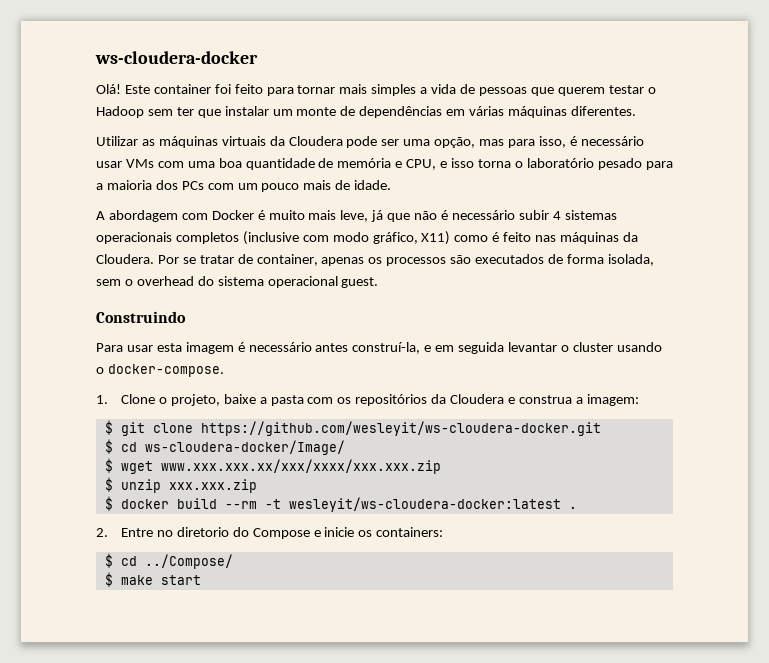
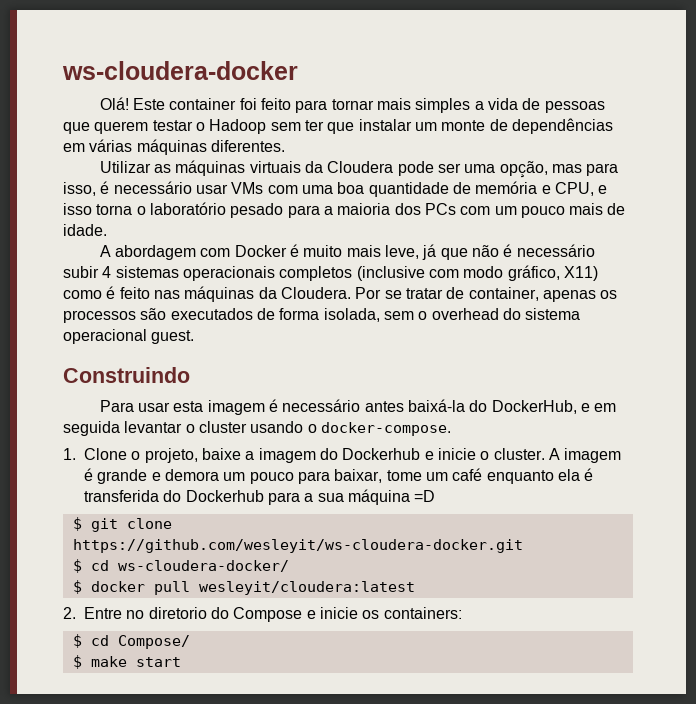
- Para usar esta imagem é necessário antes construí-la, e em seguida levantar o cluster usando o docker-compose.
+ Para usar esta imagem é necessário antes baixá-la do DockerHub, e em seguida levantar o cluster usando o docker-compose.
- 1. Clone o projeto, baixe a pasta com os repositórios da Cloudera e construa a imagem:
+ 1. Clone o projeto, baixe a imagem do Dockerhub e inicie o cluster. A imagem é grande e demora um pouco para baixar, tome um café enquanto ela é transferida do Dockerhub para a sua máquina =D
- $ cd ws-cloudera-docker/Image/
- $ wget www.xxx.xxx.xx/xxx/xxxx/xxx.xxx.zip
- $ unzip xxx.xxx.zip
- $ docker build --rm -t wesleyit/ws-cloudera-docker:latest .
+ $ cd ws-cloudera-docker/
+ $ docker pull wesleyit/cloudera:latest
- $ cd ../Compose/
+ $ cd Compose/

